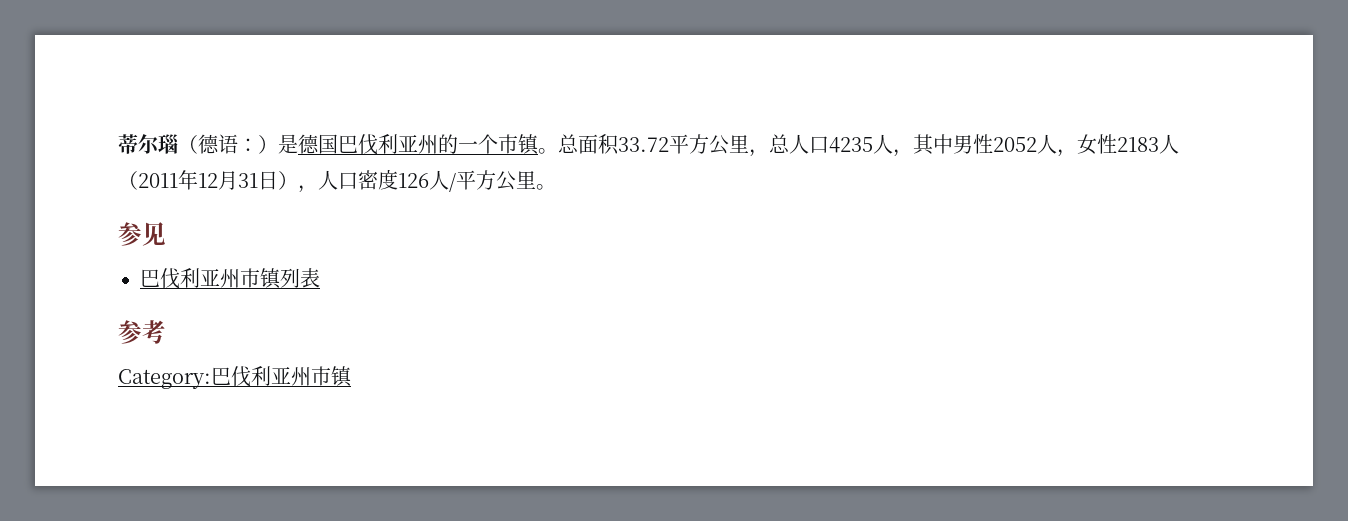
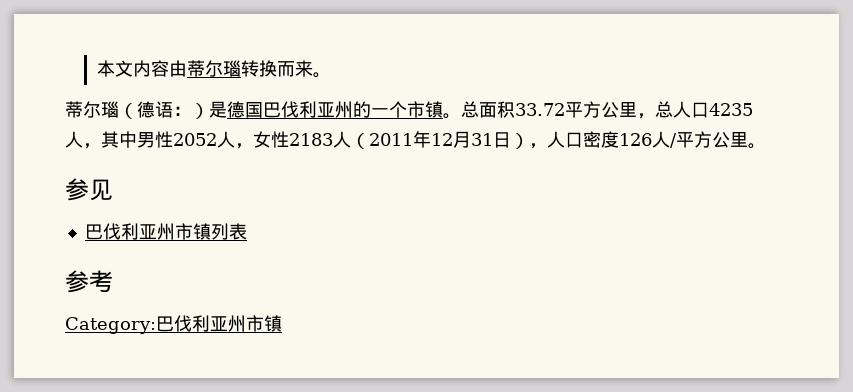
+ 本文内容由蒂尔瑙转换而来。

